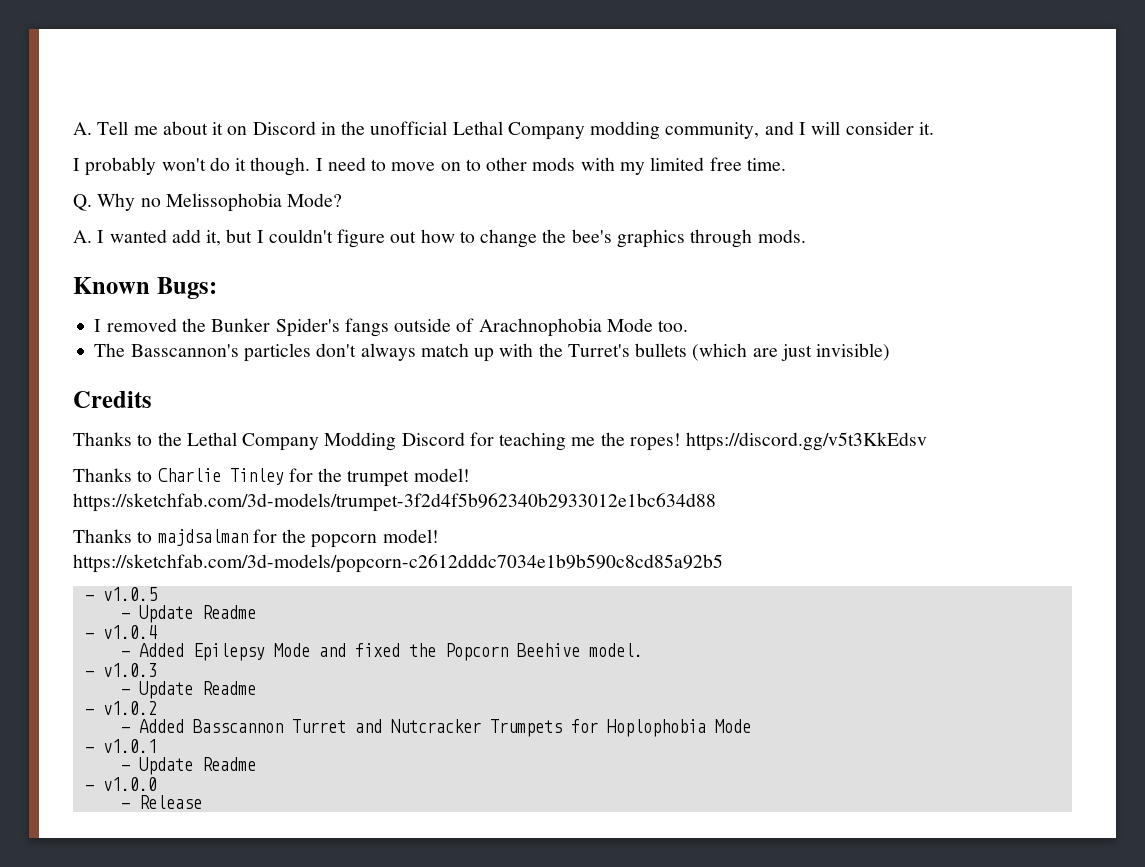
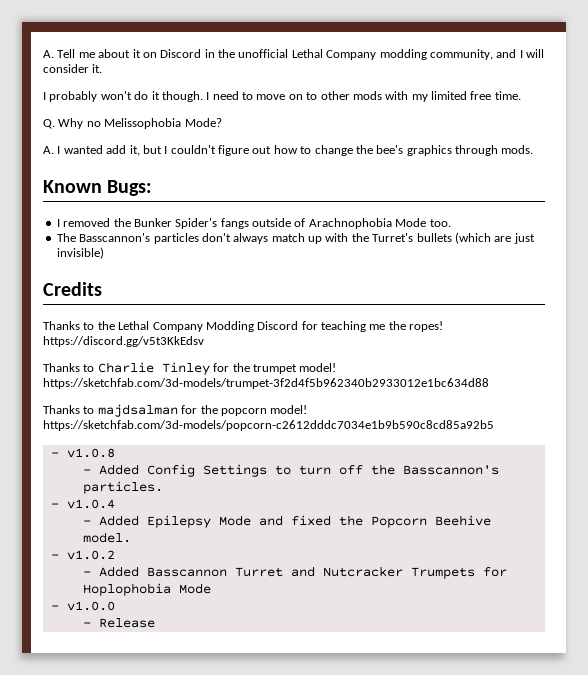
- - v1.0.5
- - Update Readme
+ - v1.0.8
+ - Added Config Settings to turn off the Basscannon's particles.
- - v1.0.3
- - Update Readme
- - v1.0.1
- - Update Readme

